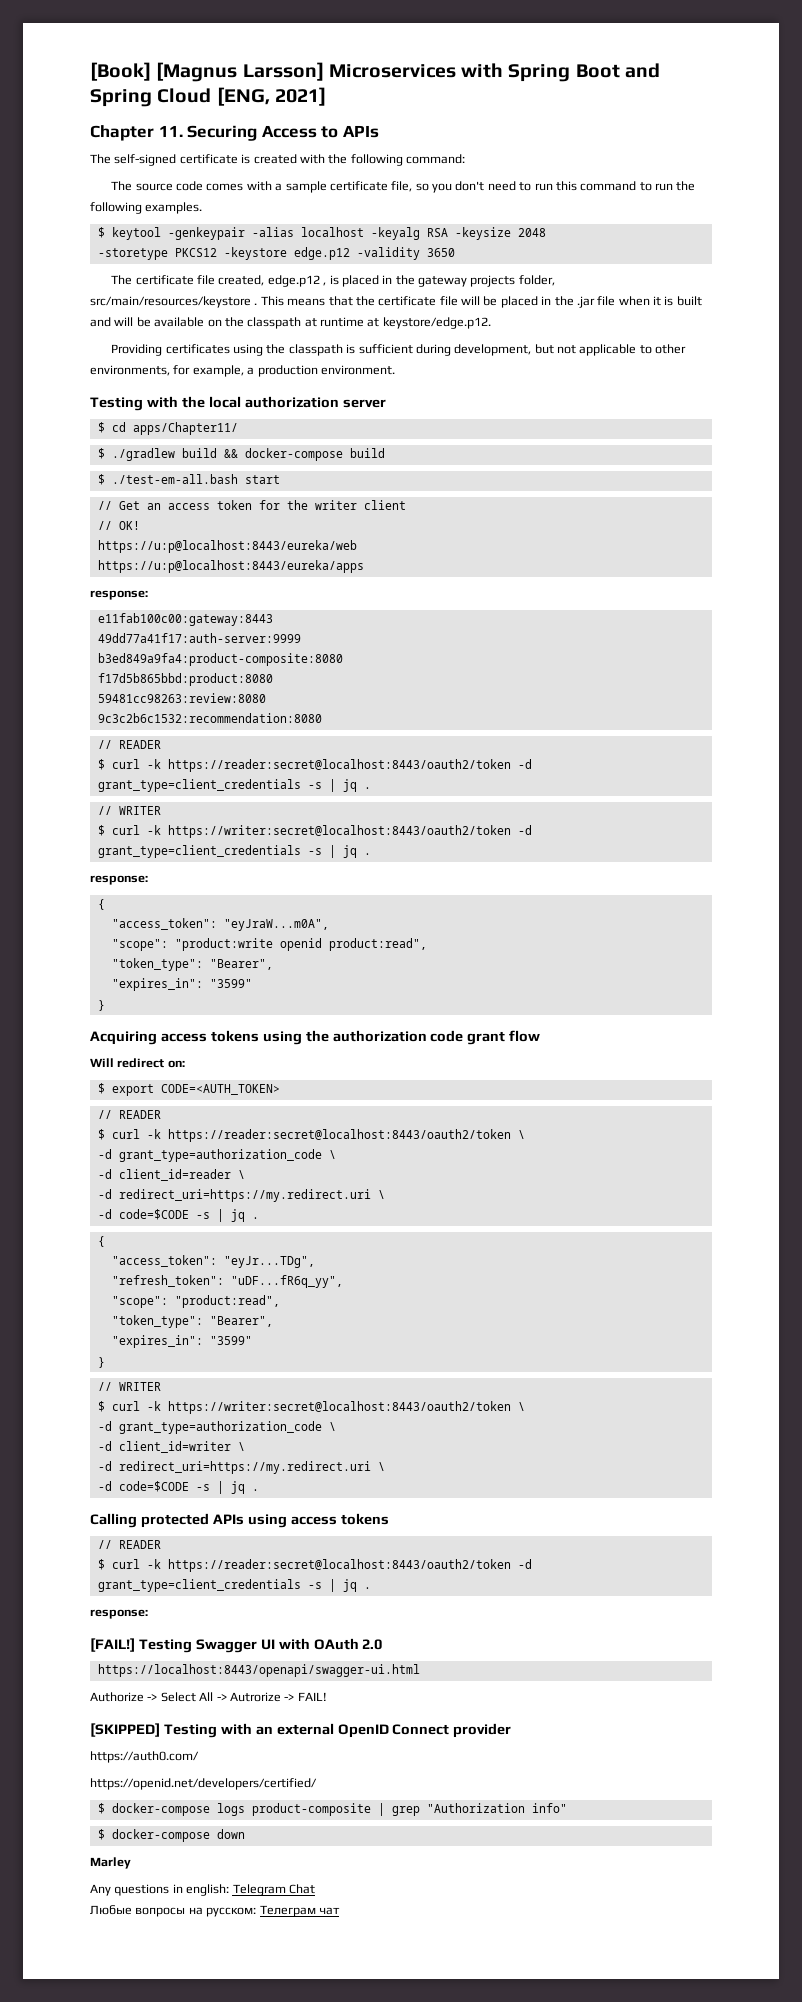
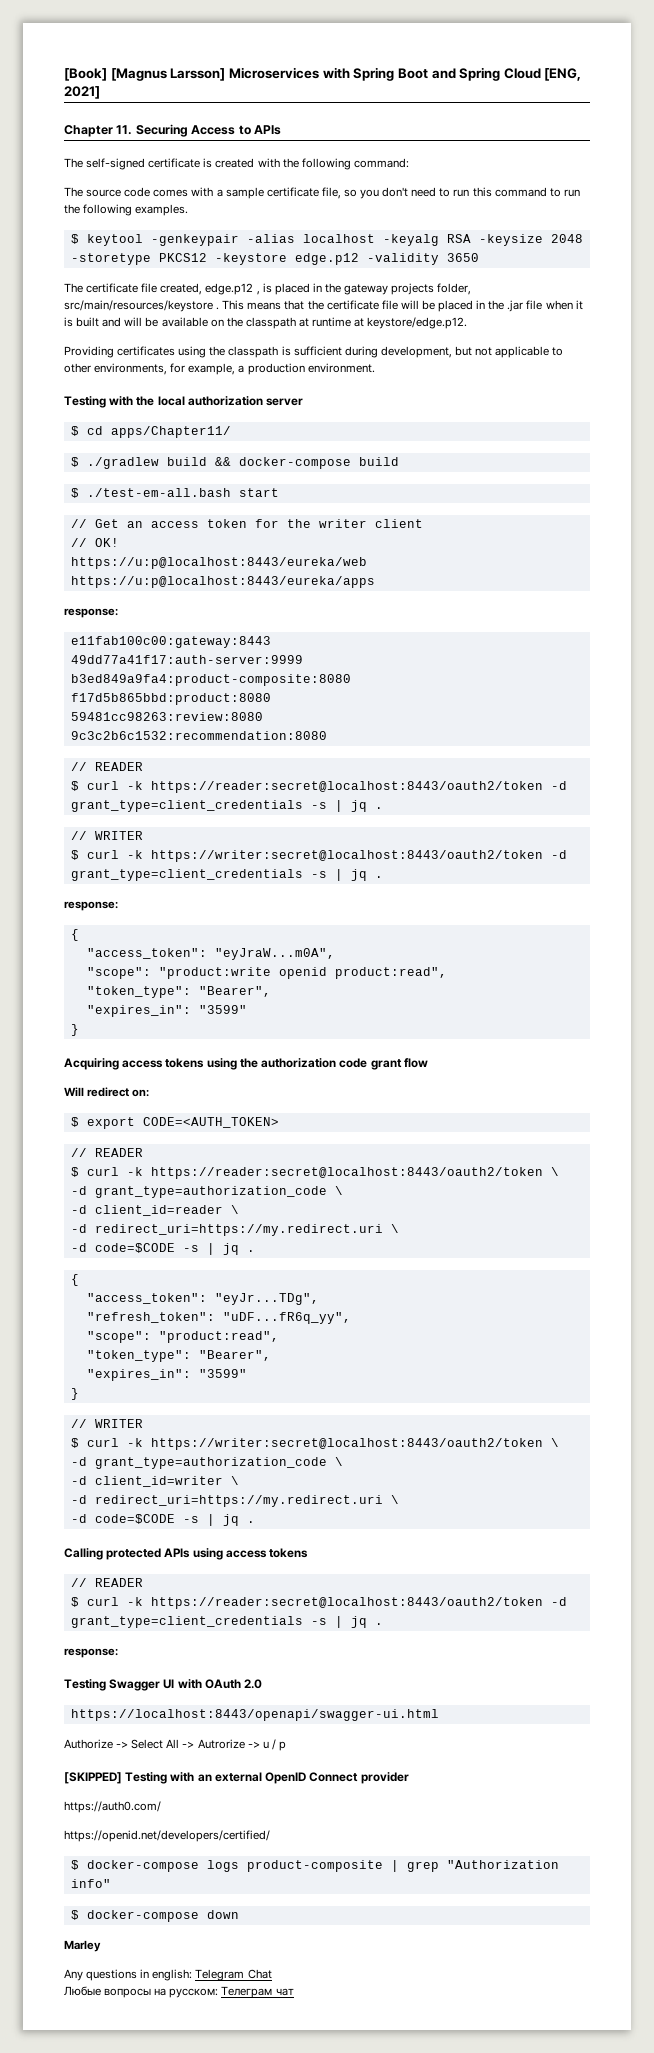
- [FAIL!]
- Authorize -> Select All -> Autrorize -> FAIL!
+ Authorize -> Select All -> Autrorize -> u / p

